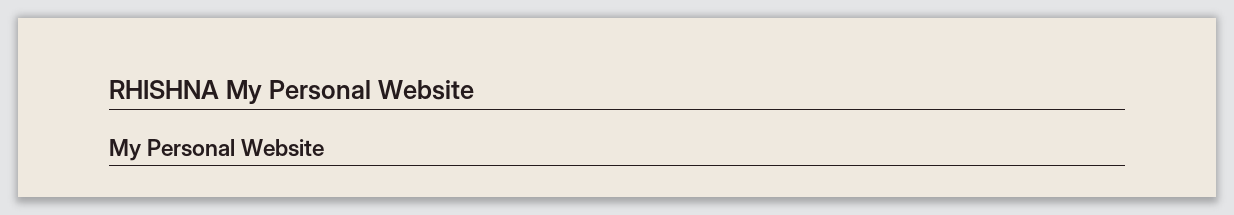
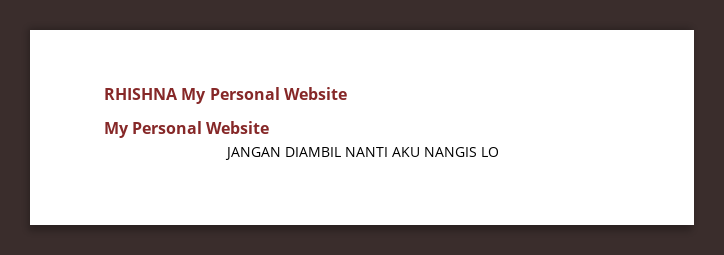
+ JANGAN DIAMBIL NANTI AKU NANGIS LO

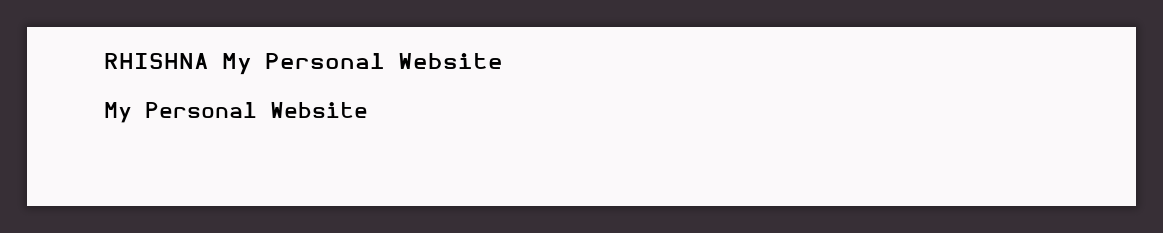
- JANGAN DIAMBIL NANTI AKU NANGIS LO

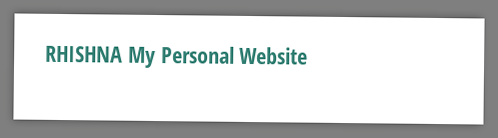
  RHISHNA My Personal Website
- My Personal Website

